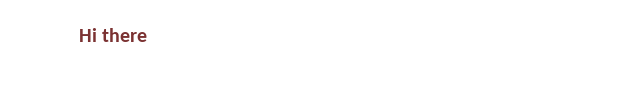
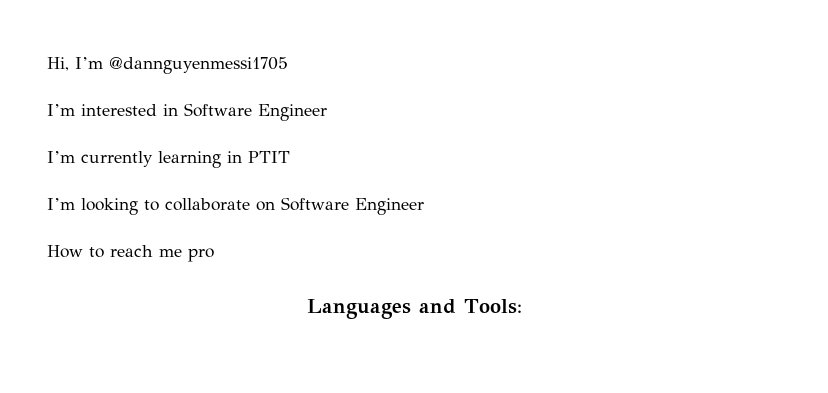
- Hi there
+ Hi, I’m @dannguyenmessi1705
+ I’m interested in Software Engineer
+ I’m currently learning in PTIT
+ I’m looking to collaborate on Software Engineer
+ How to reach me pro
+ Languages and Tools:

